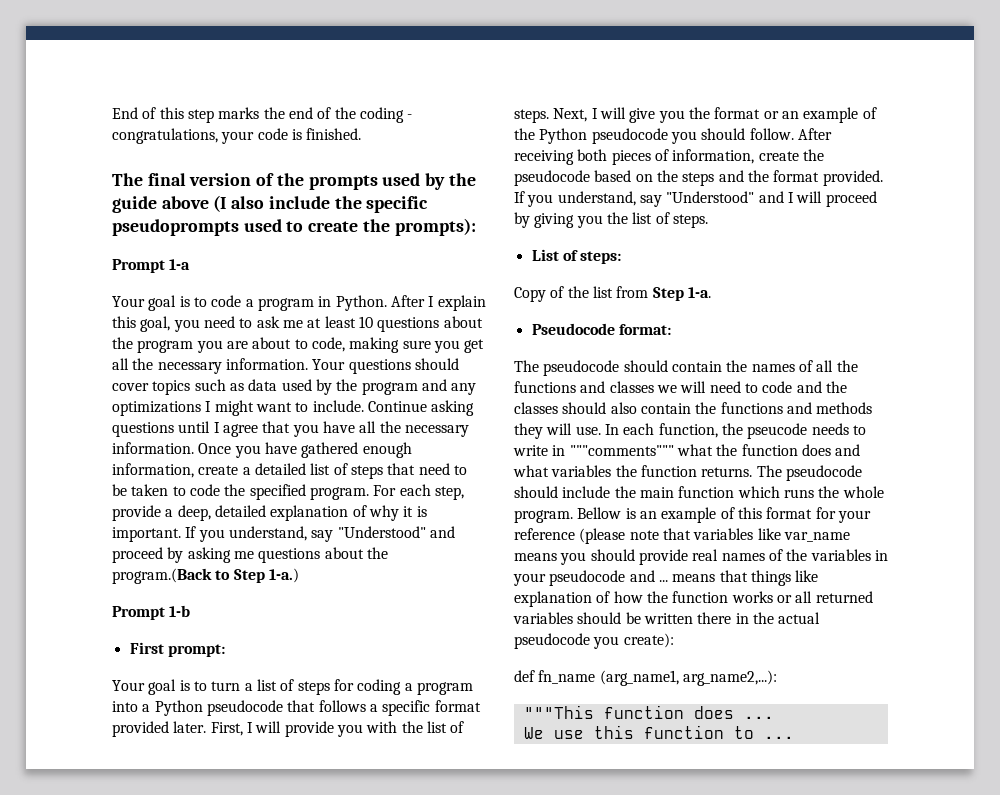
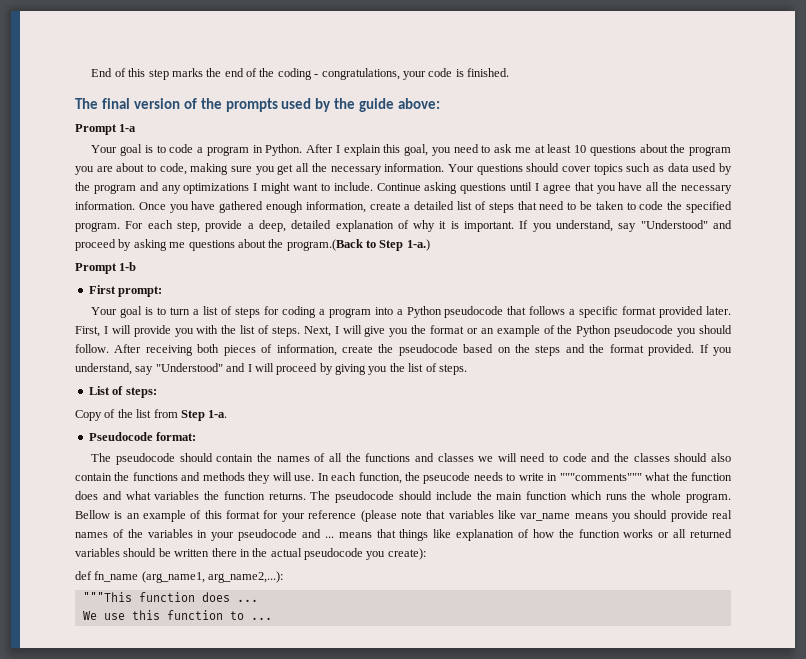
- The final version of the prompts used by the guide above (I also include the specific pseudoprompts used to create the prompts):
+ The final version of the prompts used by the guide above:

